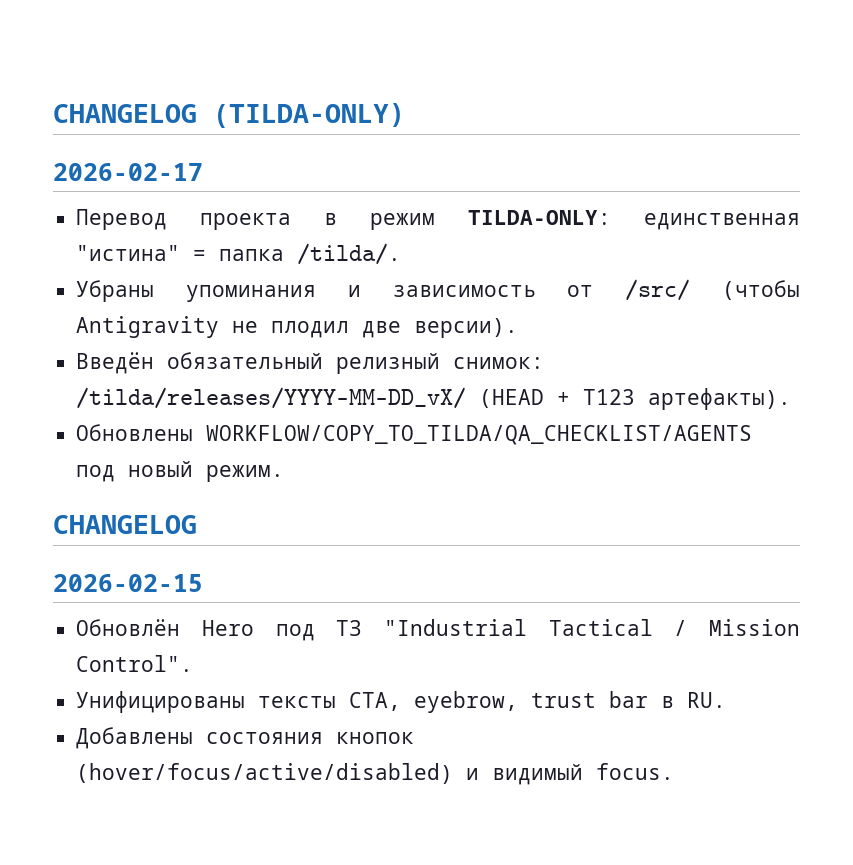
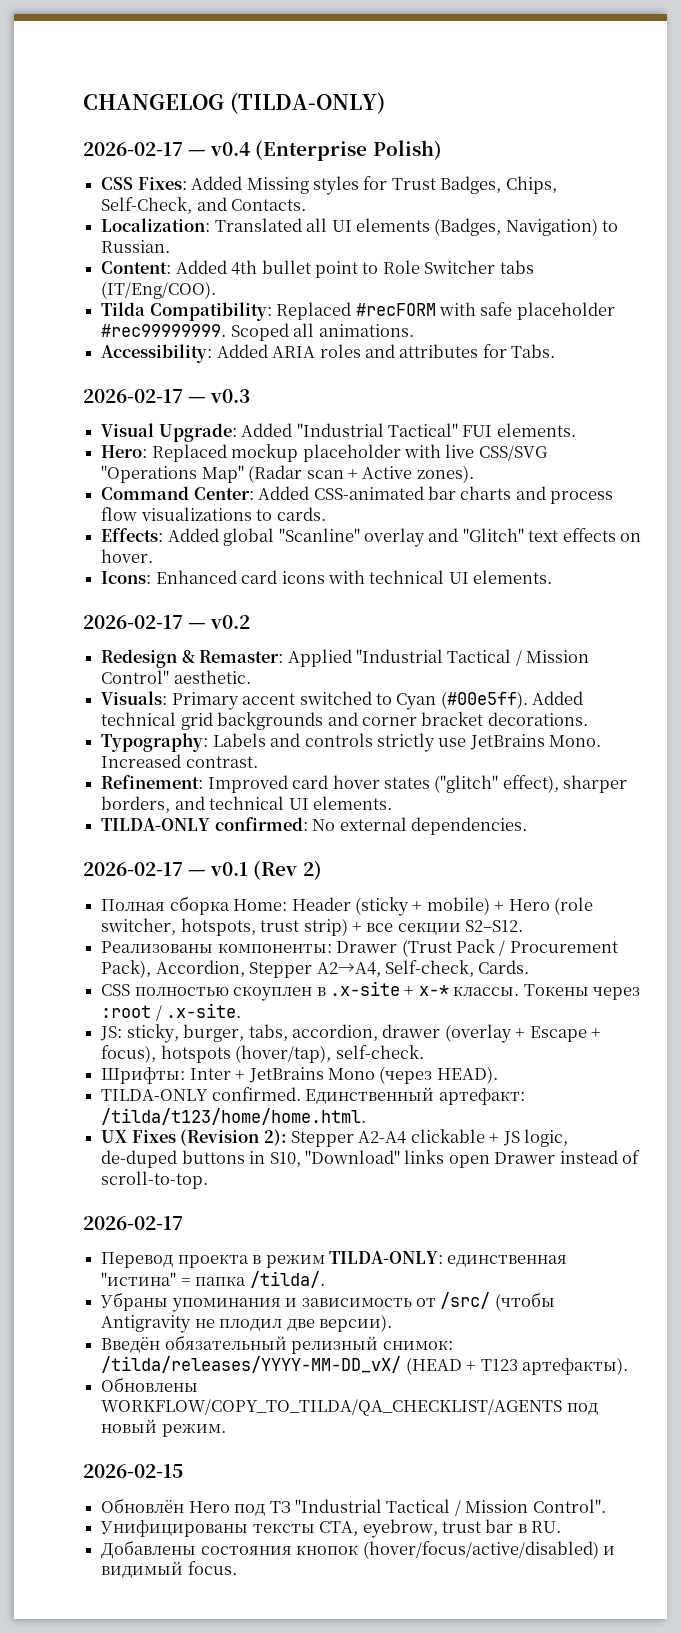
+ 2026-02-17 — v0.4 (Enterprise Polish)
+ CSS Fixes: Added Missing styles for Trust Badges, Chips, Self-Check, and Contacts.
+ Localization: Translated all UI elements (Badges, Navigation) to Russian.
+ Content: Added 4th bullet point to Role Switcher tabs (IT/Eng/COO).
+ Tilda Compatibility: Replaced #recFORM with safe placeholder #rec99999999. Scoped all animations.
+ Accessibility: Added ARIA roles and attributes for Tabs.
+ 2026-02-17 — v0.3
+ Visual Upgrade: Added "Industrial Tactical" FUI elements.
+ Hero: Replaced mockup placeholder with live CSS/SVG "Operations Map" (Radar scan + Active zones).
+ Command Center: Added CSS-animated bar charts and process flow visualizations to cards.
+ Effects: Added global "Scanline" overlay and "Glitch" text effects on hover.
+ Icons: Enhanced card icons with technical UI elements.
+ 2026-02-17 — v0.2
+ Redesign & Remaster: Applied "Industrial Tactical / Mission Control" aesthetic.
+ Visuals: Primary accent switched to Cyan (#00e5ff). Added technical grid backgrounds and corner bracket decorations.
+ Typography: Labels and controls strictly use JetBrains Mono. Increased contrast.
+ Refinement: Improved card hover states ("glitch" effect), sharper borders, and technical UI elements.
+ TILDA-ONLY confirmed: No external dependencies.
+ 2026-02-17 — v0.1 (Rev 2)
+ Полная сборка Home: Header (sticky + mobile) + Hero (role switcher, hotspots, trust strip) + все секции S2–S12.
+ Реализованы компоненты: Drawer (Trust Pack / Procurement Pack), Accordion, Stepper A2→A4, Self-check, Cards.
+ CSS полностью скоуплен в .x-site + x-* классы. Токены через :root / .x-site.
+ JS: sticky, burger, tabs, accordion, drawer (overlay + Escape + focus), hotspots (hover/tap), self-check.
+ Шрифты: Inter + JetBrains Mono (через HEAD).
+ TILDA-ONLY confirmed. Единственный артефакт: /tilda/t123/home/home.html.
+ UX Fixes (Revision 2): Stepper A2-A4 clickable + JS logic, de-duped buttons in S10, "Download" links open Drawer instead of scroll-to-top.
  Обновлены WORKFLOW/COPY_TO_TILDA/QA_CHECKLIST/AGENTS под новый режим.
- CHANGELOG

